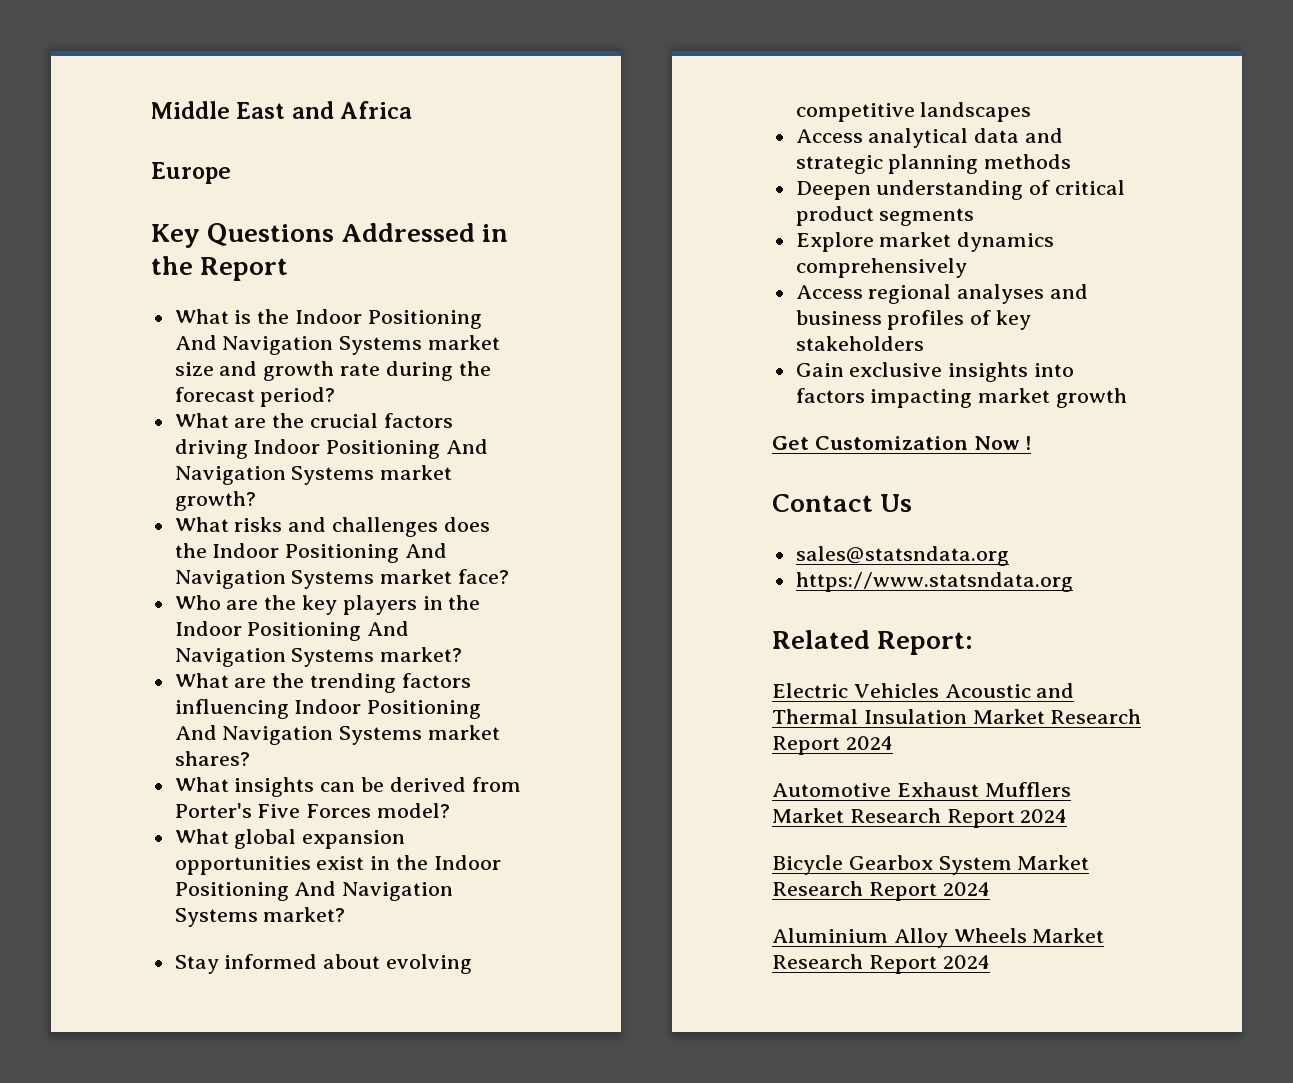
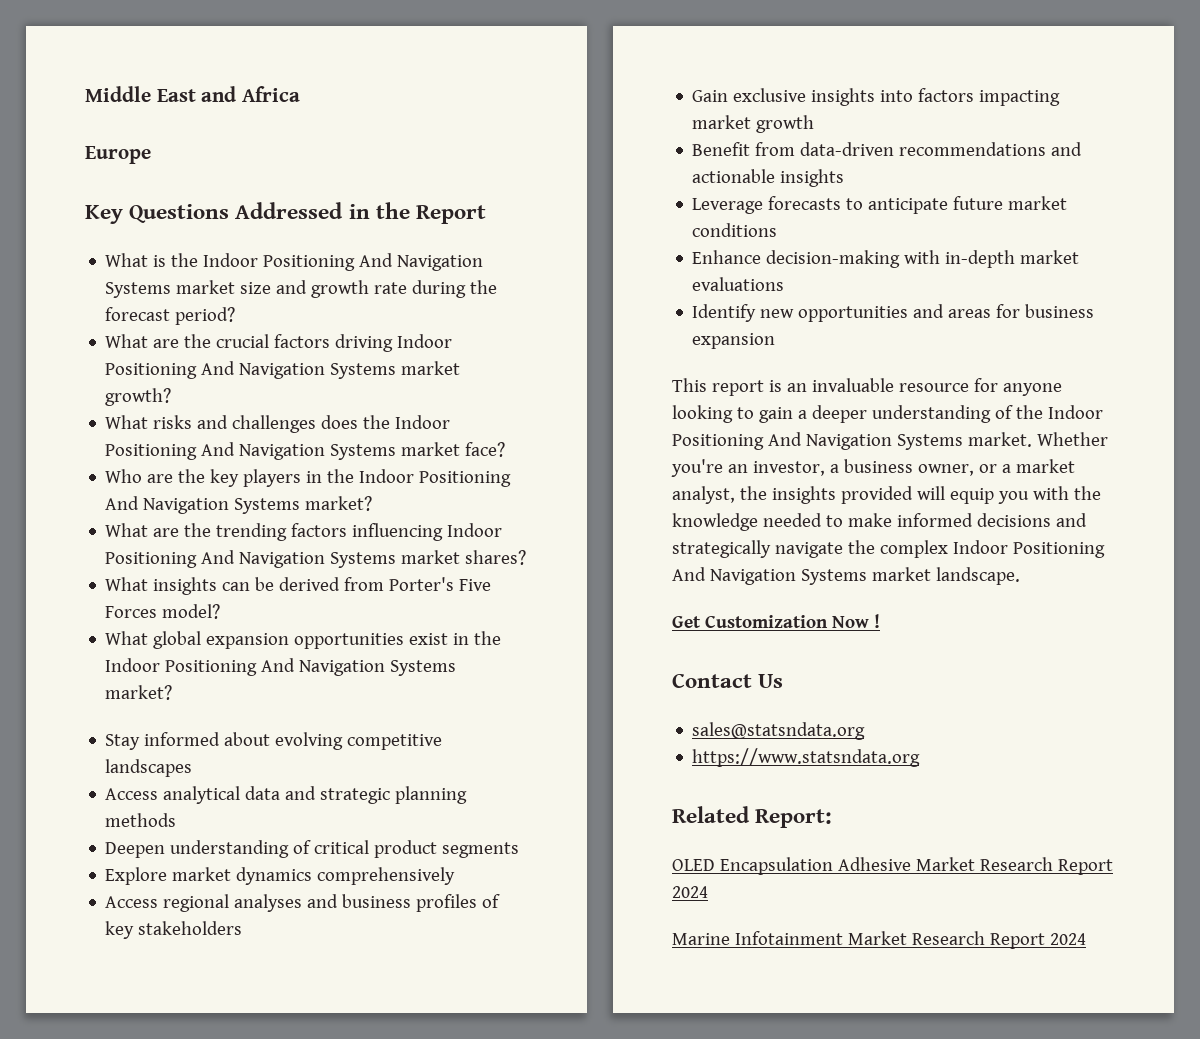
+ Benefit from data-driven recommendations and actionable insights
+ Leverage forecasts to anticipate future market conditions
+ Enhance decision-making with in-depth market evaluations
+ Identify new opportunities and areas for business expansion
+ This report is an invaluable resource for anyone looking to gain a deeper understanding of the Indoor Positioning And Navigation Systems market. Whether you're an investor, a business owner, or a market analyst, the insights provided will equip you with the knowledge needed to make informed decisions and strategically navigate the complex Indoor Positioning And Navigation Systems market landscape.
- Electric Vehicles Acoustic and Thermal Insulation Market Research Report 2024
- Automotive Exhaust Mufflers Market Research Report 2024
- Bicycle Gearbox System Market Research Report 2024
- Aluminium Alloy Wheels Market Research Report 2024
+ OLED Encapsulation Adhesive Market Research Report 2024
+ Marine Infotainment Market Research Report 2024

